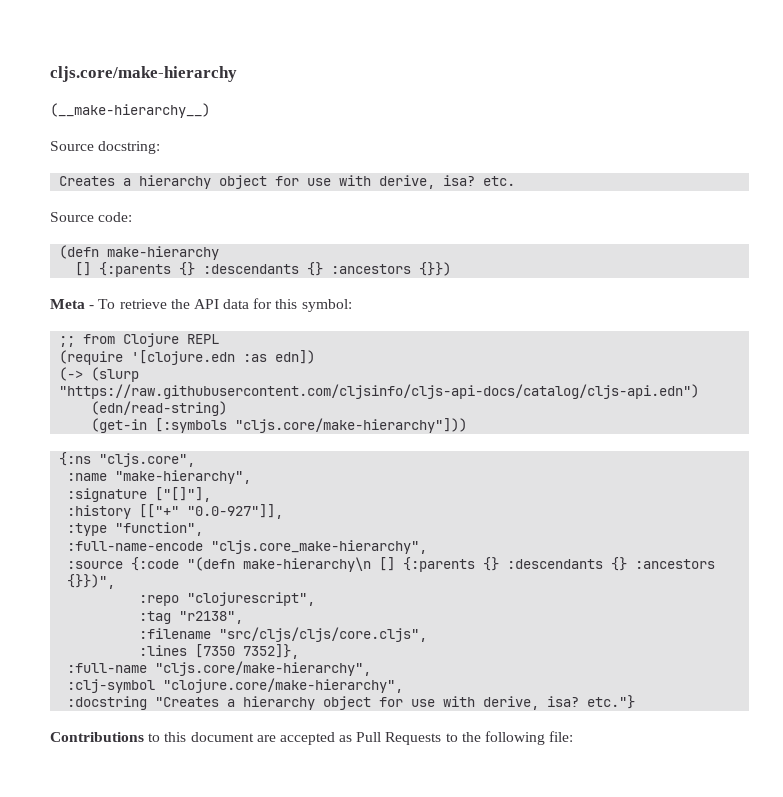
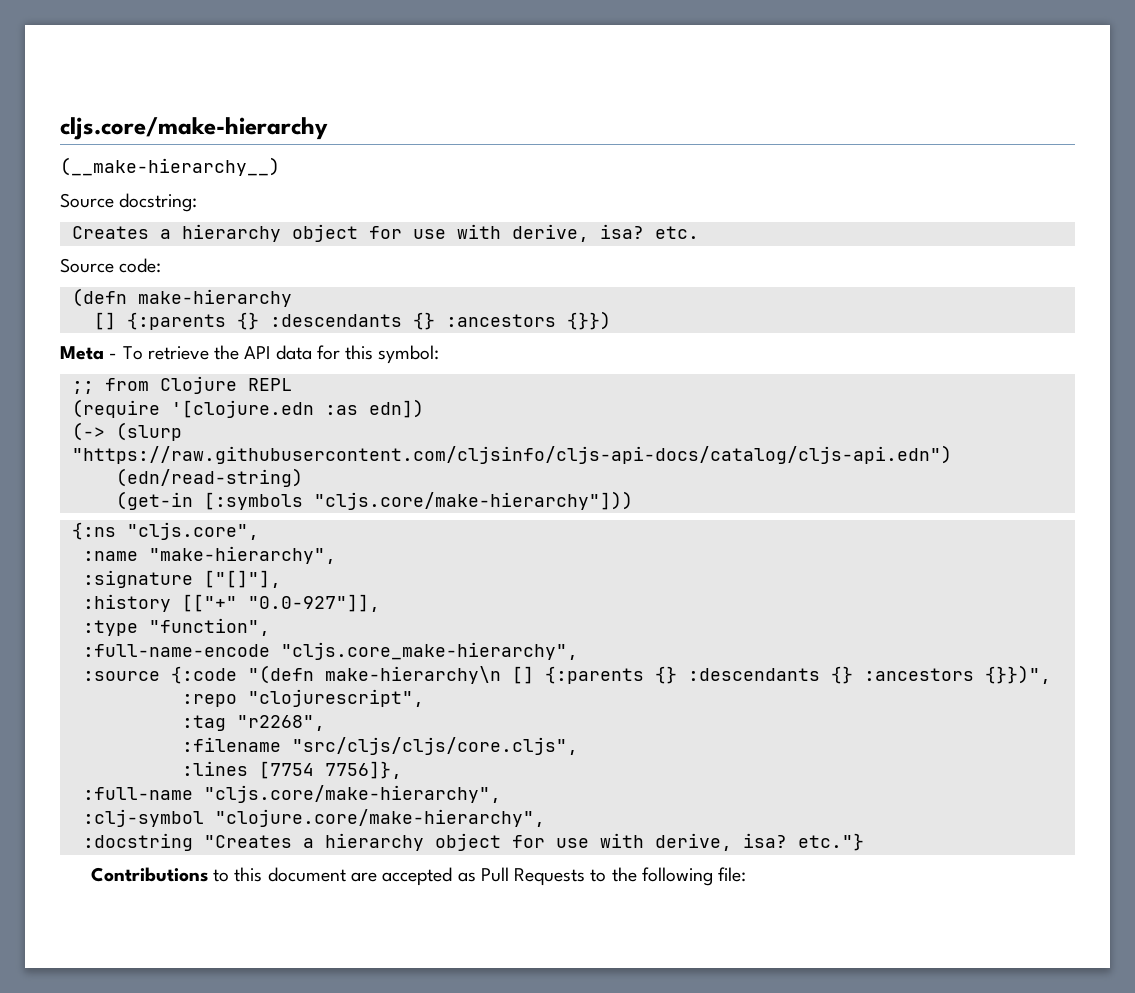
- :tag "r2138",
+ :tag "r2268",
- :lines [7350 7352]},
+ :lines [7754 7756]},

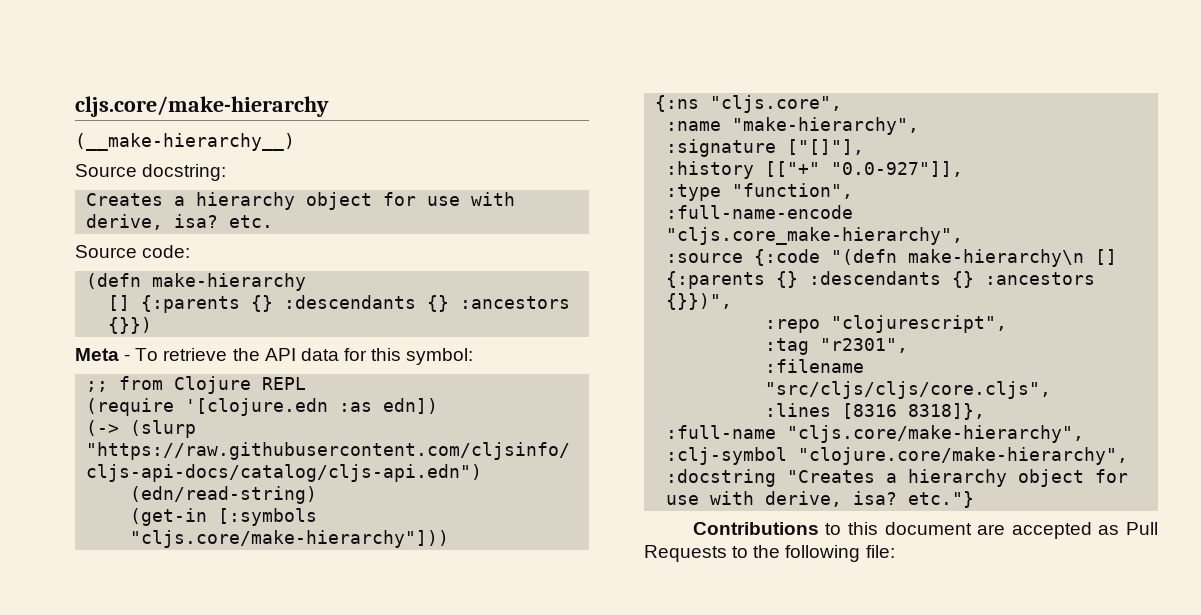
- :tag "r2268",
+ :tag "r2301",
- :lines [7754 7756]},
+ :lines [8316 8318]},

